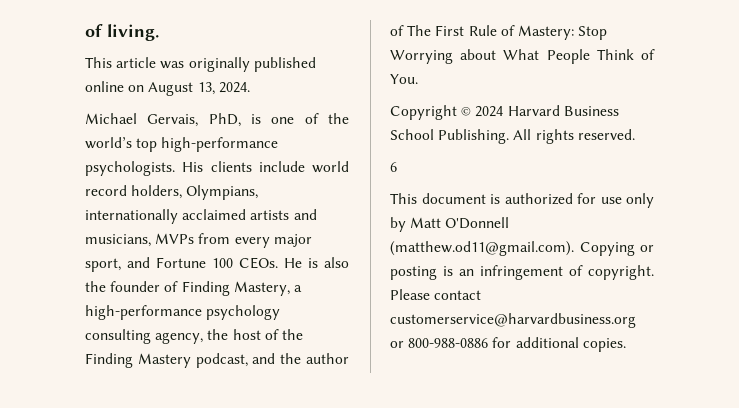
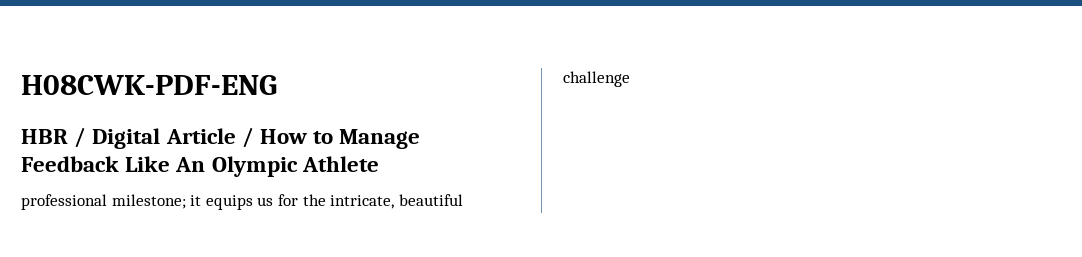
- of living.
- This article was originally published online on August 13, 2024.
- Michael Gervais, PhD, is one of the world’s top high-performance psychologists. His clients include world record holders, Olympians, internationally acclaimed artists and musicians, MVPs from every major sport, and Fortune 100 CEOs. He is also the founder of Finding Mastery, a high-performance psychology consulting agency, the host of the Finding Mastery podcast, and the author of The First Rule of Mastery: Stop Worrying about What People Think of You.
- Copyright © 2024 Harvard Business School Publishing. All rights reserved.
- 6
- This document is authorized for use only by Matt O'Donnell (matthew.od11@gmail.com). Copying or posting is an infringement of copyright. Please contact customerservice@harvardbusiness.org or 800-988-0886 for additional copies.
+ H08CWK-PDF-ENG
+ HBR / Digital Article / How to Manage Feedback Like An Olympic Athlete
+ professional milestone; it equips us for the intricate, beautiful challenge

